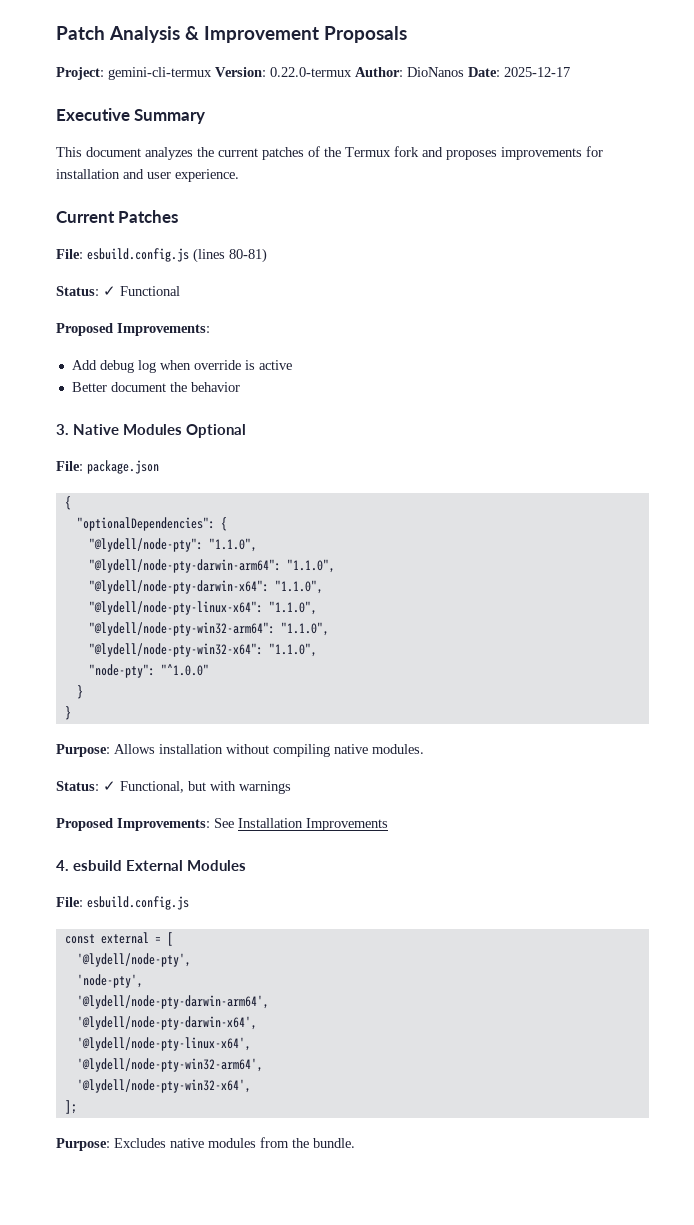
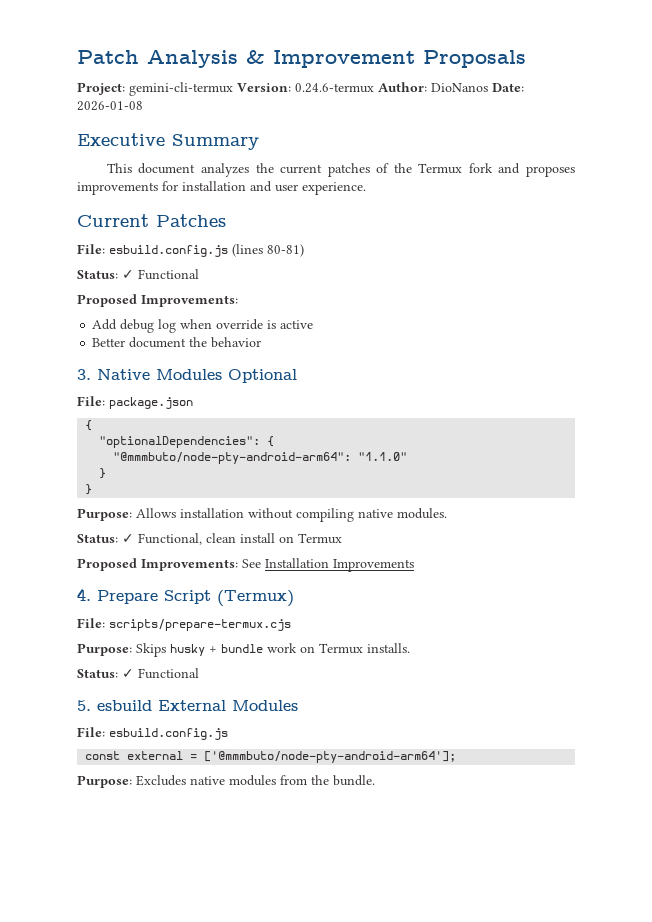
- Project: gemini-cli-termux Version: 0.22.0-termux Author: DioNanos Date: 2025-12-17
+ Project: gemini-cli-termux Version: 0.24.6-termux Author: DioNanos Date: 2026-01-08
- "@lydell/node-pty": "1.1.0",
- "@lydell/node-pty-darwin-arm64": "1.1.0",
- "@lydell/node-pty-darwin-x64": "1.1.0",
- "@lydell/node-pty-linux-x64": "1.1.0",
- "@lydell/node-pty-win32-arm64": "1.1.0",
- "@lydell/node-pty-win32-x64": "1.1.0",
- "node-pty": "^1.0.0"
+ "@mmmbuto/node-pty-android-arm64": "1.1.0"
- Status: ✓ Functional, but with warnings
+ Status: ✓ Functional, clean install on Termux
- 4. esbuild External Modules
+ 4. Prepare Script (Termux)
+ File: scripts/prepare-termux.cjs
+ Purpose: Skips husky + bundle work on Termux installs.
+ Status: ✓ Functional
+ 5. esbuild External Modules
- const external = [
- '@lydell/node-pty',
- 'node-pty',
- '@lydell/node-pty-darwin-arm64',
- '@lydell/node-pty-darwin-x64',
- '@lydell/node-pty-linux-x64',
- '@lydell/node-pty-win32-arm64',
- '@lydell/node-pty-win32-x64',
- ];
+ const external = ['@mmmbuto/node-pty-android-arm64'];

